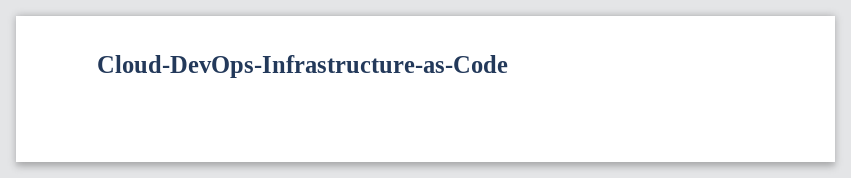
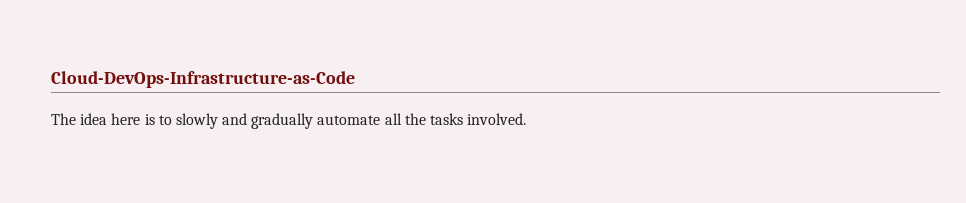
+ The idea here is to slowly and gradually automate all the tasks involved.

